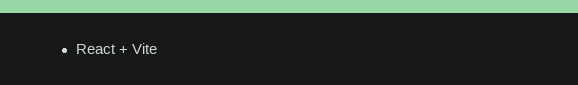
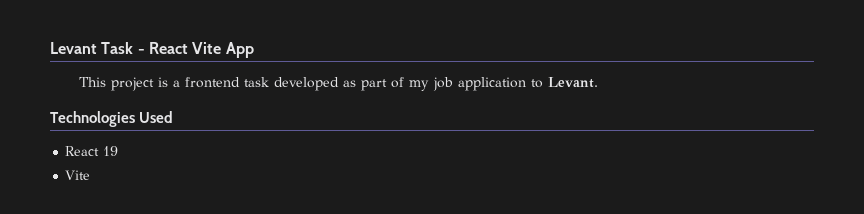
- React + Vite
+ Levant Task - React Vite App
+ This project is a frontend task developed as part of my job application to Levant.
+ Technologies Used
+ React 19
+ Vite

